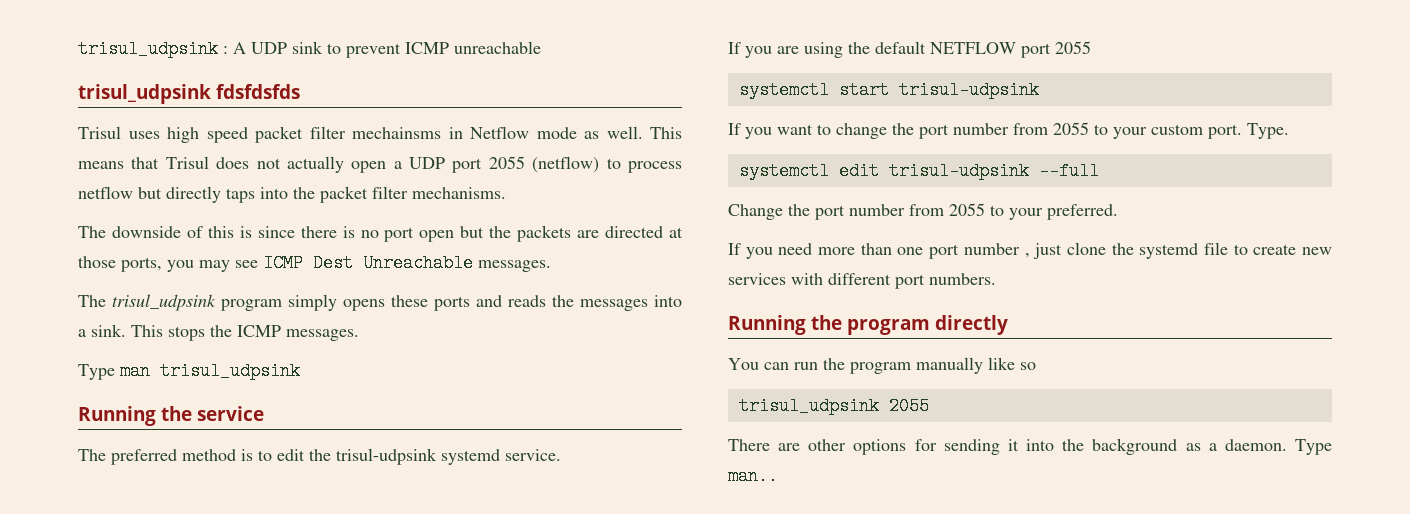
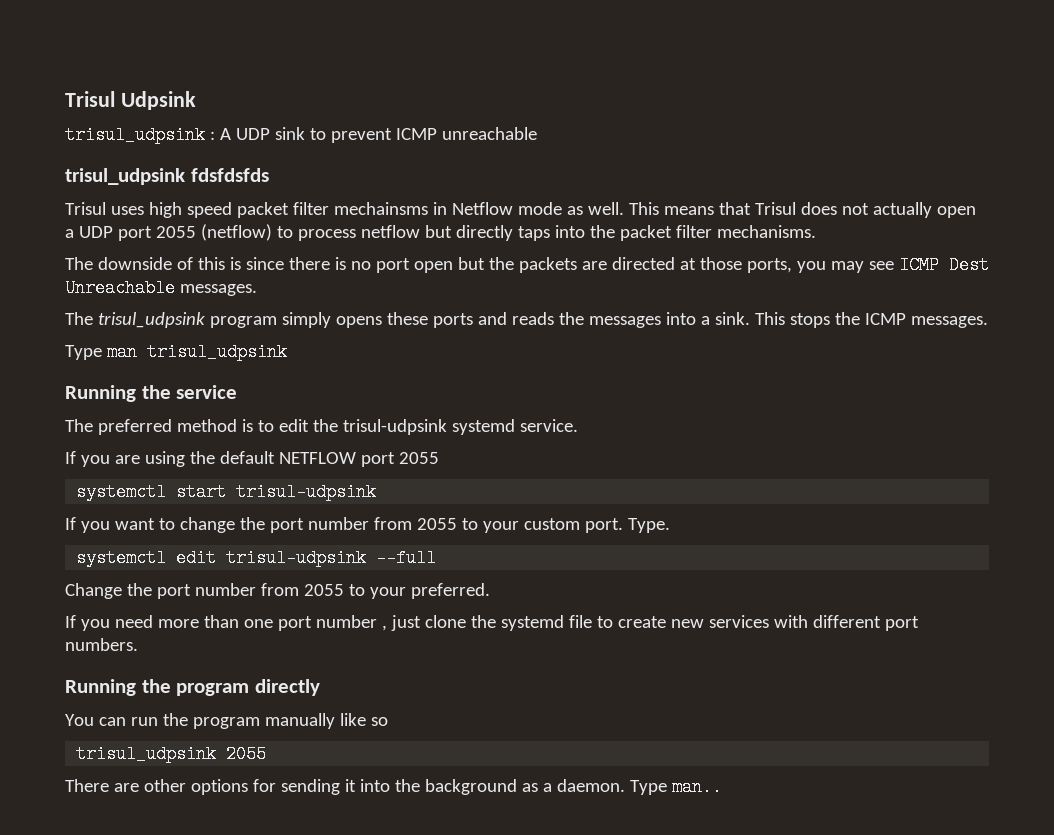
+ Trisul Udpsink

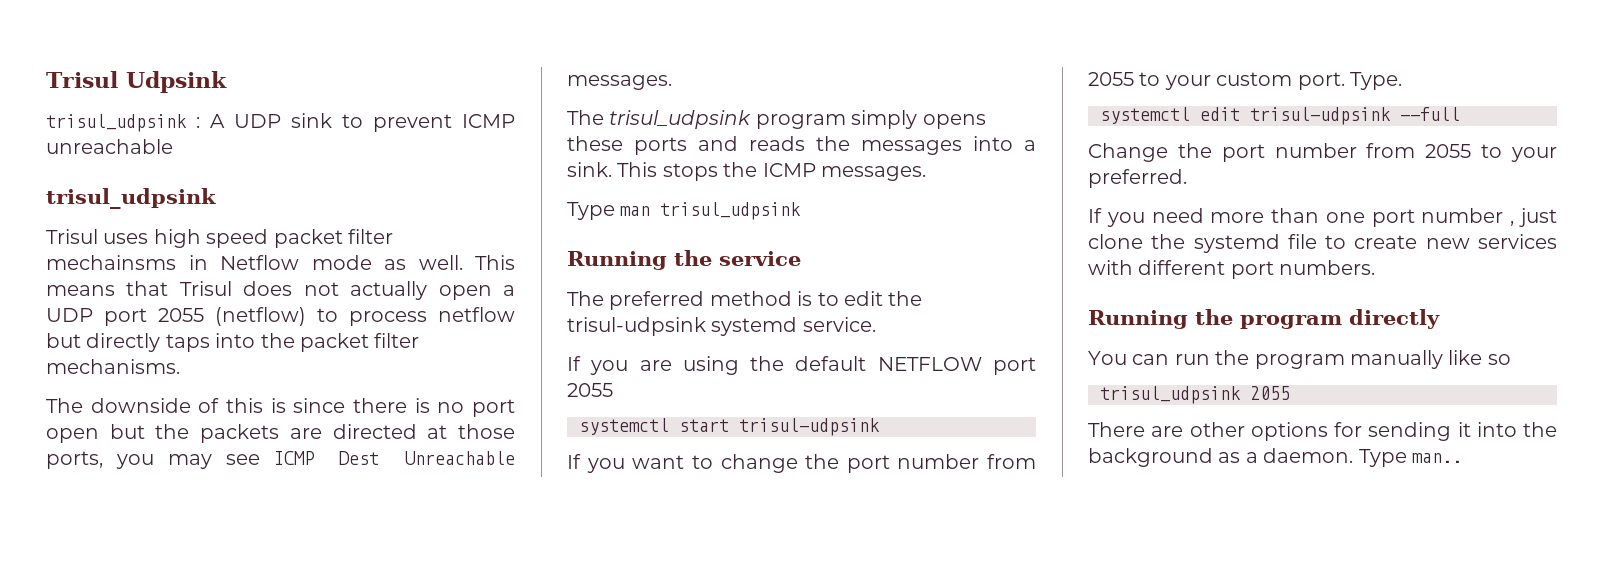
  trisul_udpsink : A UDP sink to prevent ICMP unreachable
- trisul_udpsink fdsfdsfds
+ trisul_udpsink

